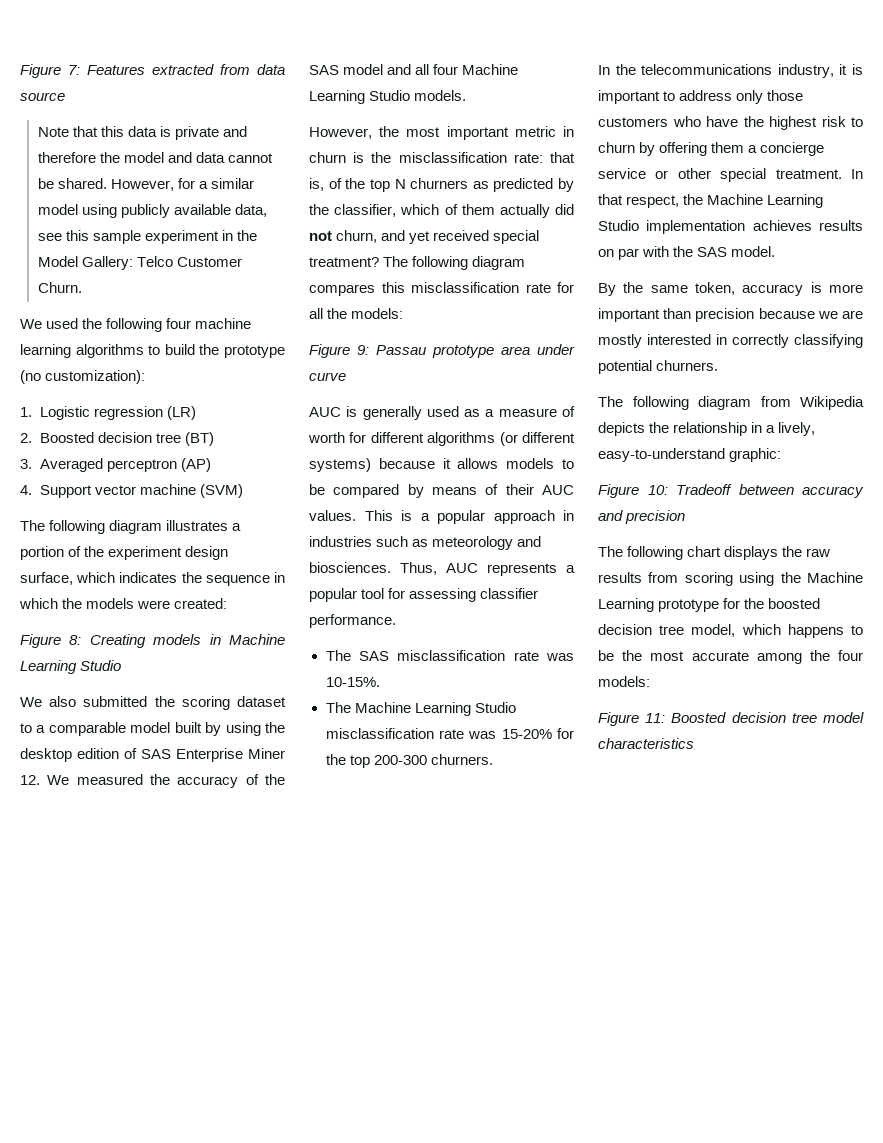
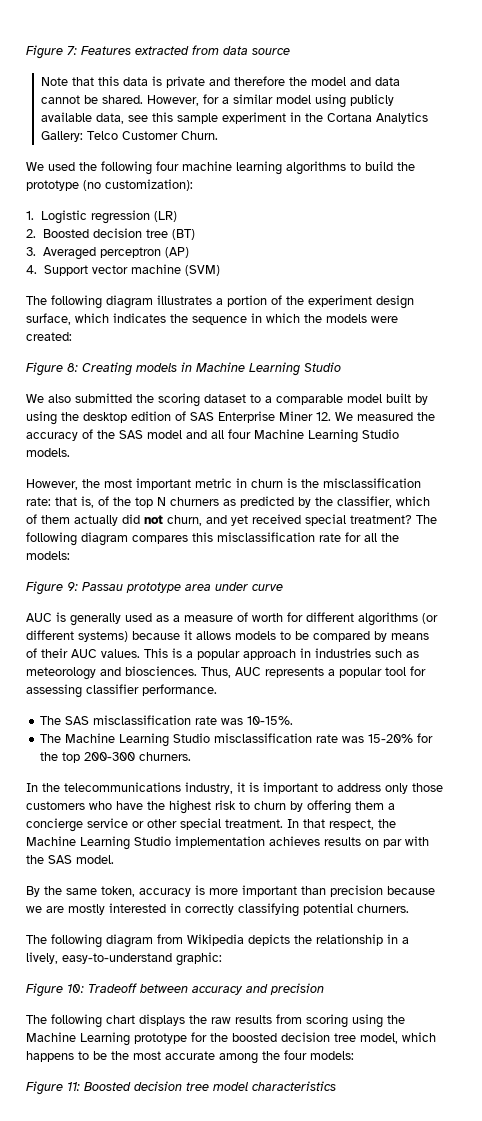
- However, for a similar model using publicly available data, see this sample experiment in the Model Gallery: Telco Customer Churn.
+ However, for a similar model using publicly available data, see this sample experiment in the Cortana Analytics Gallery: Telco Customer Churn.

